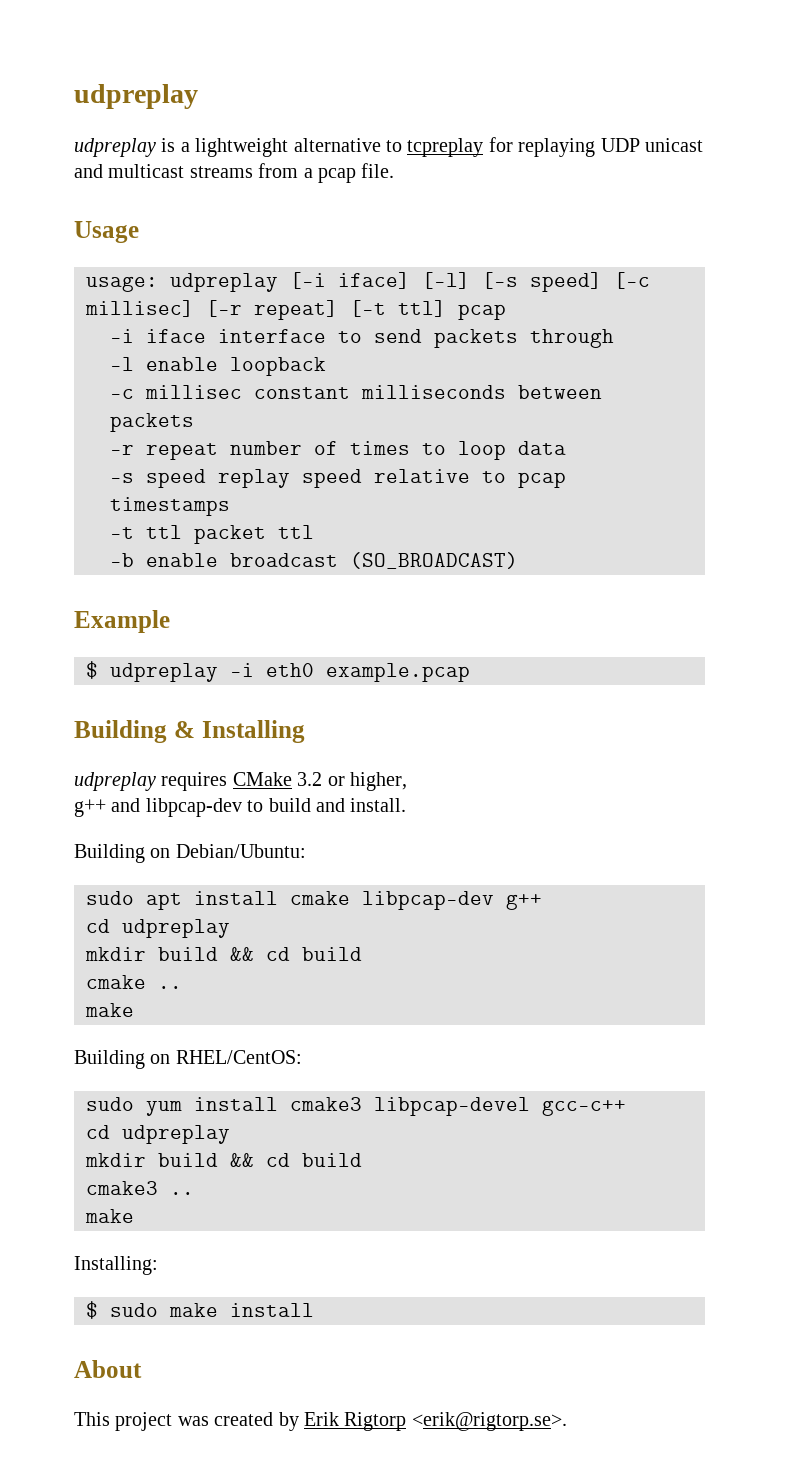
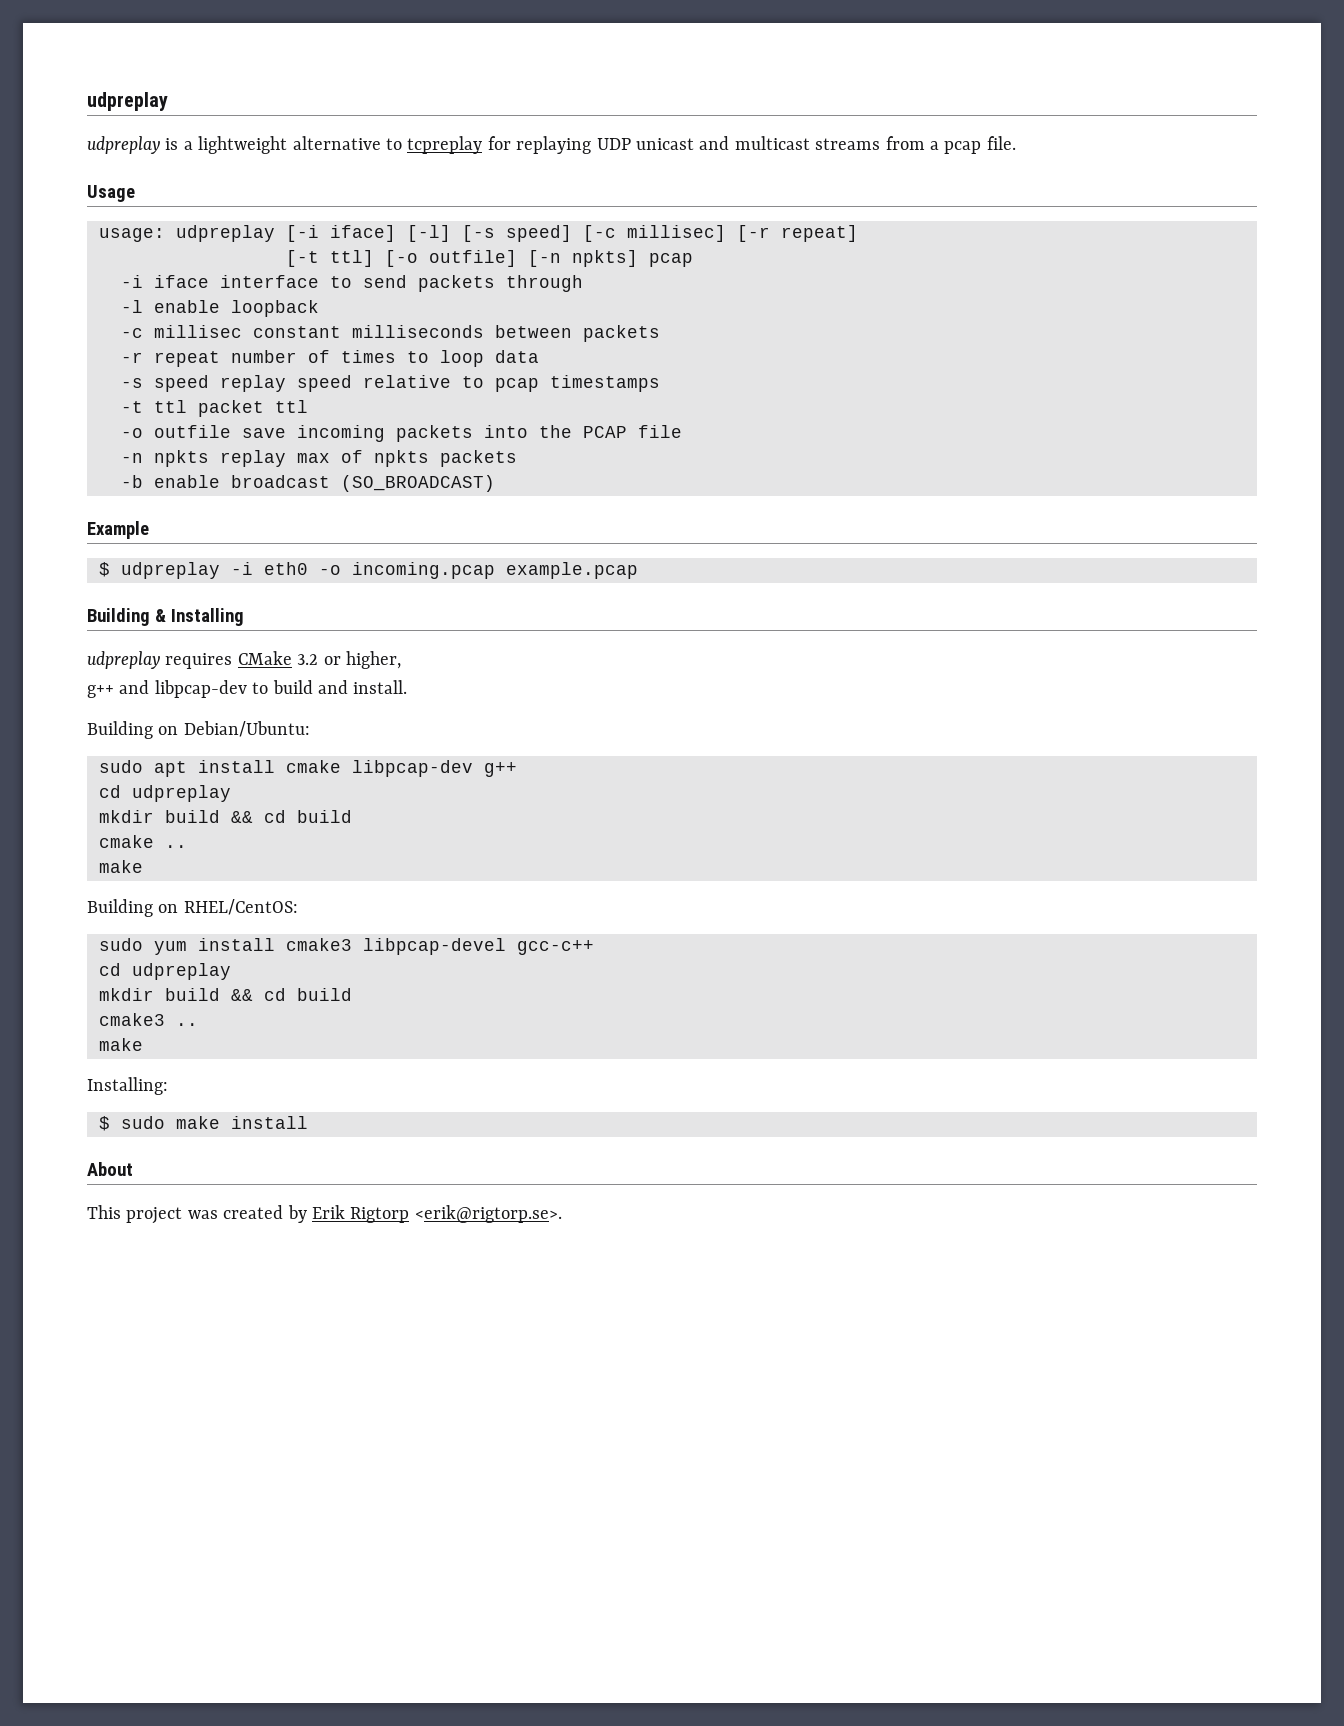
- usage: udpreplay [-i iface] [-l] [-s speed] [-c millisec] [-r repeat] [-t ttl] pcap
+ usage: udpreplay [-i iface] [-l] [-s speed] [-c millisec] [-r repeat]
+ [-t ttl] [-o outfile] [-n npkts] pcap
+ -o outfile save incoming packets into the PCAP file
+ -n npkts replay max of npkts packets
- $ udpreplay -i eth0 example.pcap
+ $ udpreplay -i eth0 -o incoming.pcap example.pcap

